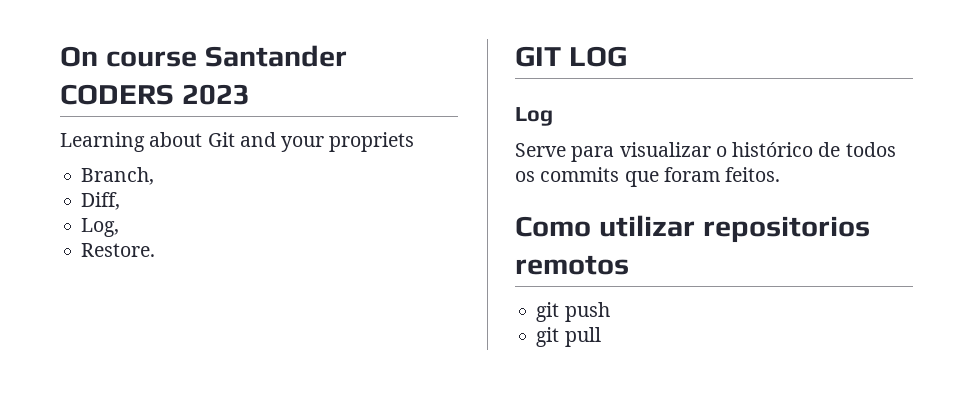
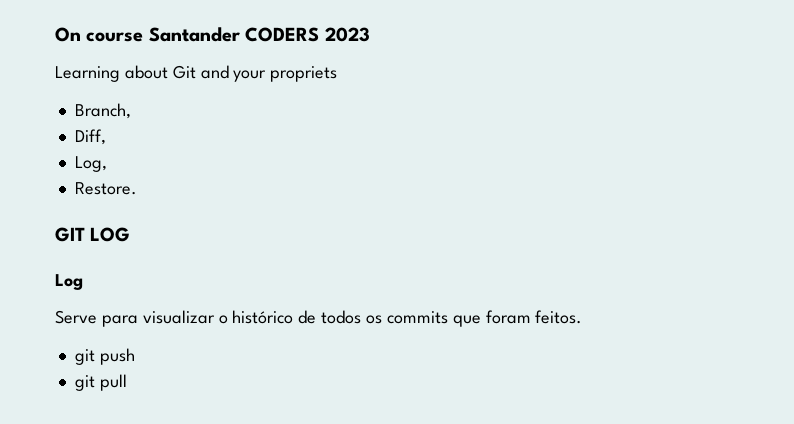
- Como utilizar repositorios remotos

